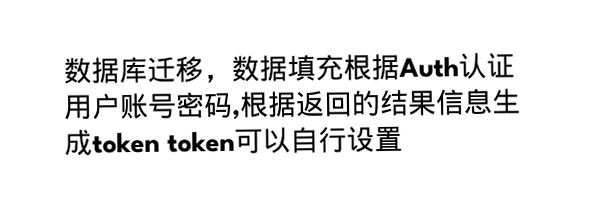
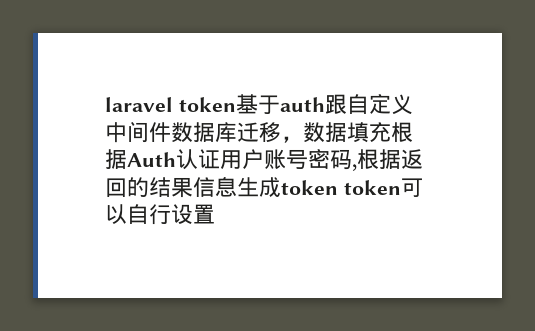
- 数据库迁移，数据填充根据Auth认证用户账号密码,根据返回的结果信息生成token token可以自行设置
+ laravel token基于auth跟自定义中间件数据库迁移，数据填充根据Auth认证用户账号密码,根据返回的结果信息生成token token可以自行设置

